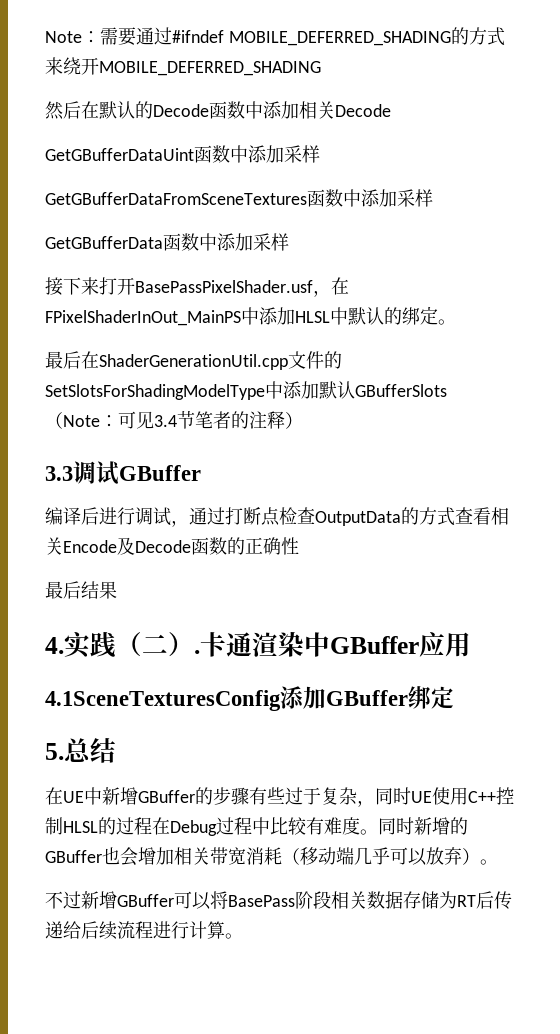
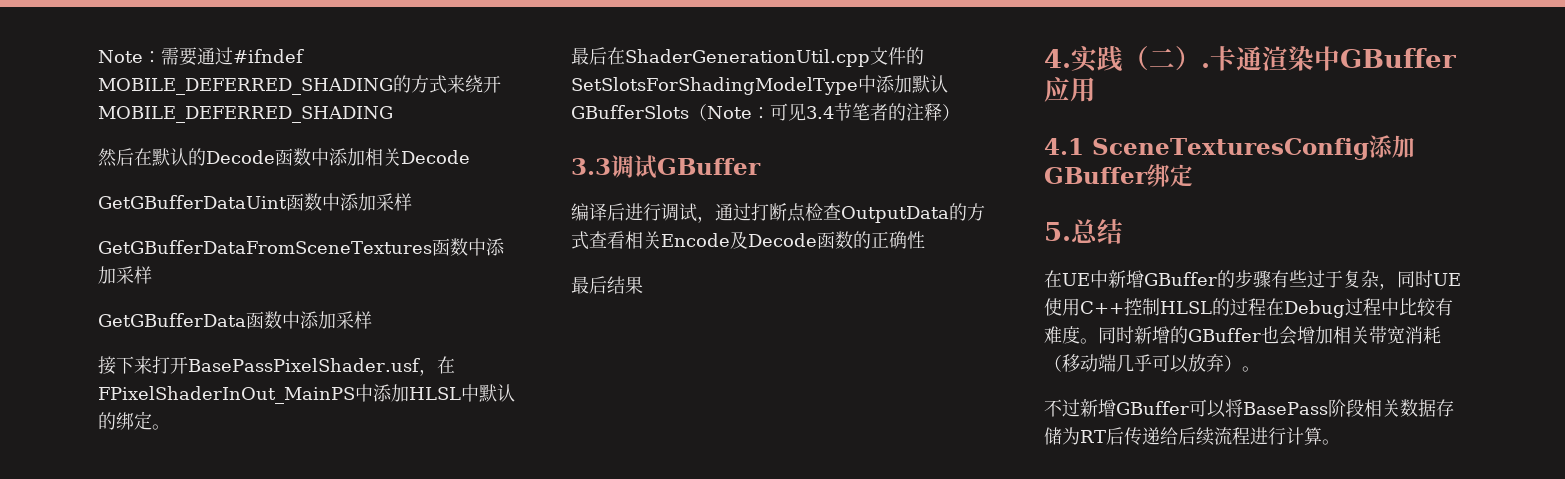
- 4.1SceneTexturesConfig添加GBuffer绑定
+ 4.1 SceneTexturesConfig添加GBuffer绑定

